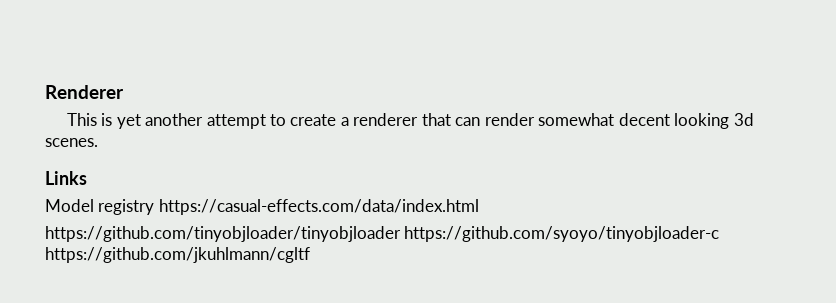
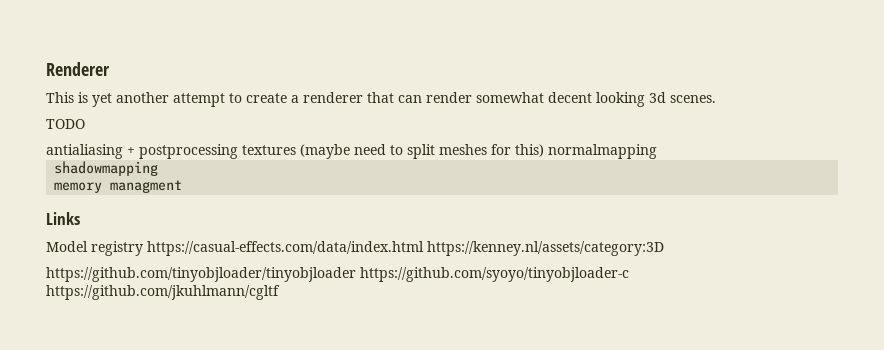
+ TODO
+ antialiasing + postprocessing textures (maybe need to split meshes for this) normalmapping
+ shadowmapping
+ memory managment
- Model registry https://casual-effects.com/data/index.html
+ Model registry https://casual-effects.com/data/index.html https://kenney.nl/assets/category:3D

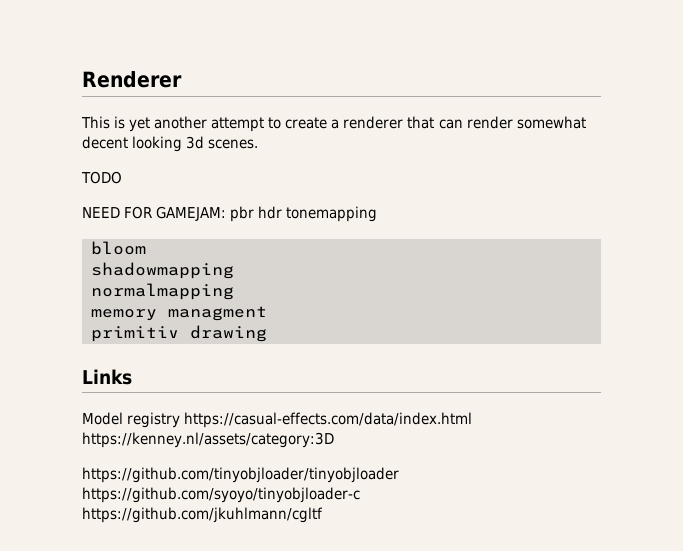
- antialiasing + postprocessing textures (maybe need to split meshes for this) normalmapping
+ NEED FOR GAMEJAM: pbr hdr tonemapping
+ bloom
+ normalmapping
+ primitiv drawing

